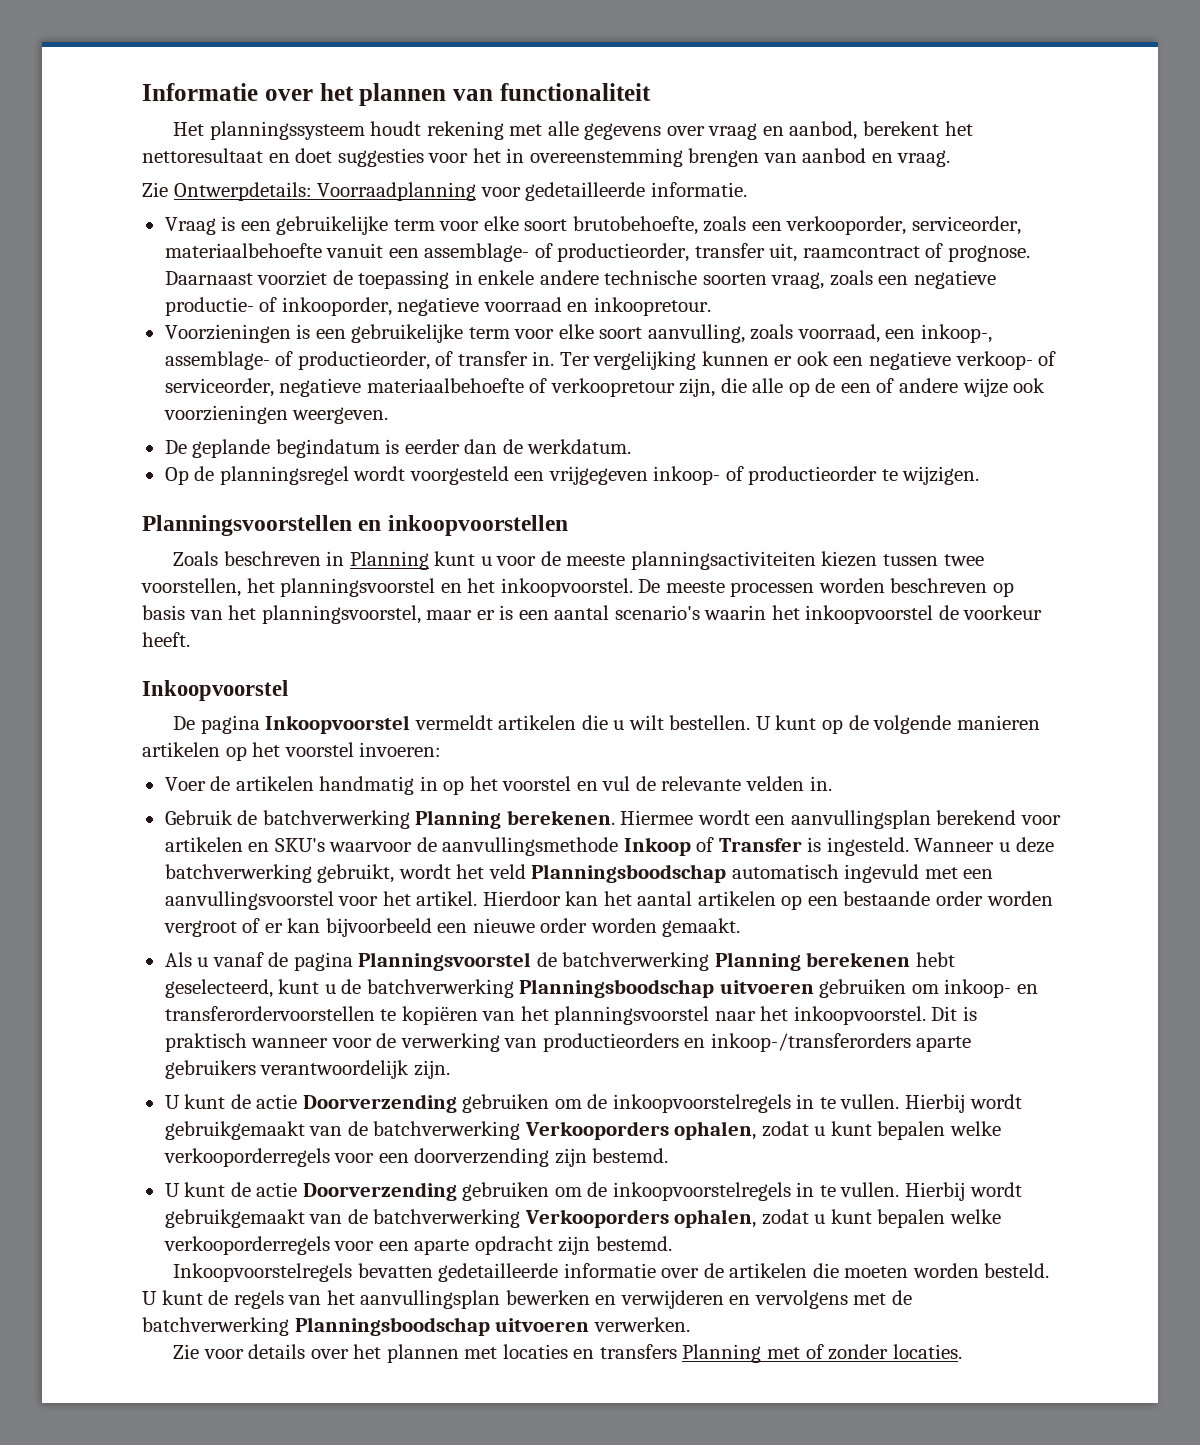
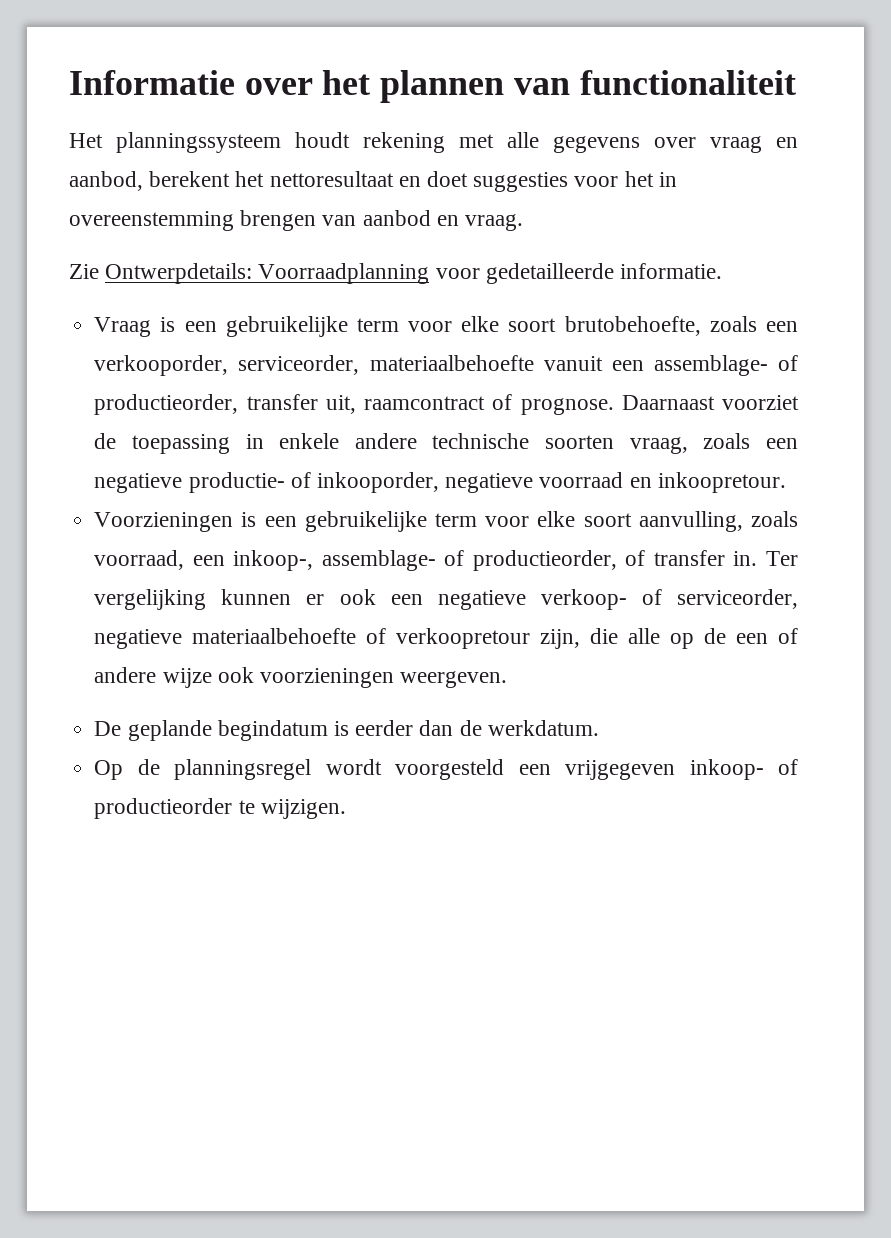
- Planningsvoorstellen en inkoopvoorstellen
- Zoals beschreven in Planning kunt u voor de meeste planningsactiviteiten kiezen tussen twee voorstellen, het planningsvoorstel en het inkoopvoorstel. De meeste processen worden beschreven op basis van het planningsvoorstel, maar er is een aantal scenario's waarin het inkoopvoorstel de voorkeur heeft.
- Inkoopvoorstel
- De pagina Inkoopvoorstel vermeldt artikelen die u wilt bestellen. U kunt op de volgende manieren artikelen op het voorstel invoeren:
- Voer de artikelen handmatig in op het voorstel en vul de relevante velden in.
- Gebruik de batchverwerking Planning berekenen. Hiermee wordt een aanvullingsplan berekend voor artikelen en SKU's waarvoor de aanvullingsmethode Inkoop of Transfer is ingesteld. Wanneer u deze batchverwerking gebruikt, wordt het veld Planningsboodschap automatisch ingevuld met een aanvullingsvoorstel voor het artikel. Hierdoor kan het aantal artikelen op een bestaande order worden vergroot of er kan bijvoorbeeld een nieuwe order worden gemaakt.
- Als u vanaf de pagina Planningsvoorstel de batchverwerking Planning berekenen hebt geselecteerd, kunt u de batchverwerking Planningsboodschap uitvoeren gebruiken om inkoop- en transferordervoorstellen te kopiëren van het planningsvoorstel naar het inkoopvoorstel. Dit is praktisch wanneer voor de verwerking van productieorders en inkoop-/transferorders aparte gebruikers verantwoordelijk zijn.
- U kunt de actie Doorverzending gebruiken om de inkoopvoorstelregels in te vullen. Hierbij wordt gebruikgemaakt van de batchverwerking Verkooporders ophalen, zodat u kunt bepalen welke verkooporderregels voor een doorverzending zijn bestemd.
- U kunt de actie Doorverzending gebruiken om de inkoopvoorstelregels in te vullen. Hierbij wordt gebruikgemaakt van de batchverwerking Verkooporders ophalen, zodat u kunt bepalen welke verkooporderregels voor een aparte opdracht zijn bestemd.
- Inkoopvoorstelregels bevatten gedetailleerde informatie over de artikelen die moeten worden besteld. U kunt de regels van het aanvullingsplan bewerken en verwijderen en vervolgens met de batchverwerking Planningsboodschap uitvoeren verwerken.
- Zie voor details over het plannen met locaties en transfers Planning met of zonder locaties.

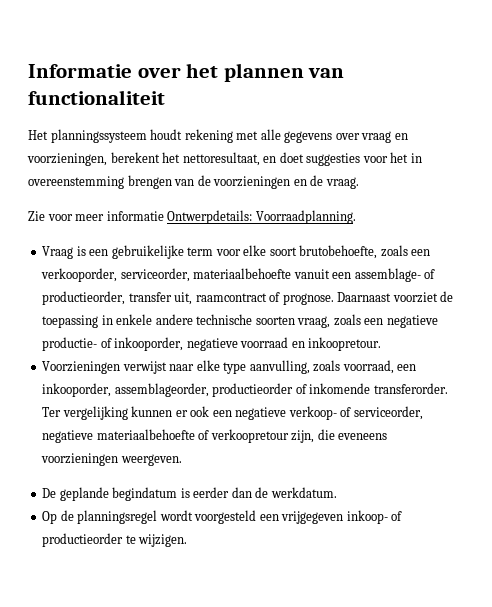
- Het planningssysteem houdt rekening met alle gegevens over vraag en aanbod, berekent het nettoresultaat en doet suggesties voor het in overeenstemming brengen van aanbod en vraag.
- Zie Ontwerpdetails: Voorraadplanning voor gedetailleerde informatie.
+ Het planningssysteem houdt rekening met alle gegevens over vraag en voorzieningen, berekent het nettoresultaat, en doet suggesties voor het in overeenstemming brengen van de voorzieningen en de vraag.
+ Zie voor meer informatie Ontwerpdetails: Voorraadplanning.
- Voorzieningen is een gebruikelijke term voor elke soort aanvulling, zoals voorraad, een inkoop-, assemblage- of productieorder, of transfer in.
+ Voorzieningen verwijst naar elke type aanvulling, zoals voorraad, een inkooporder, assemblageorder, productieorder of inkomende transferorder.
- Ter vergelijking kunnen er ook een negatieve verkoop- of serviceorder, negatieve materiaalbehoefte of verkoopretour zijn, die alle op de een of andere wijze ook voorzieningen weergeven.
+ Ter vergelijking kunnen er ook een negatieve verkoop- of serviceorder, negatieve materiaalbehoefte of verkoopretour zijn, die eveneens voorzieningen weergeven.

